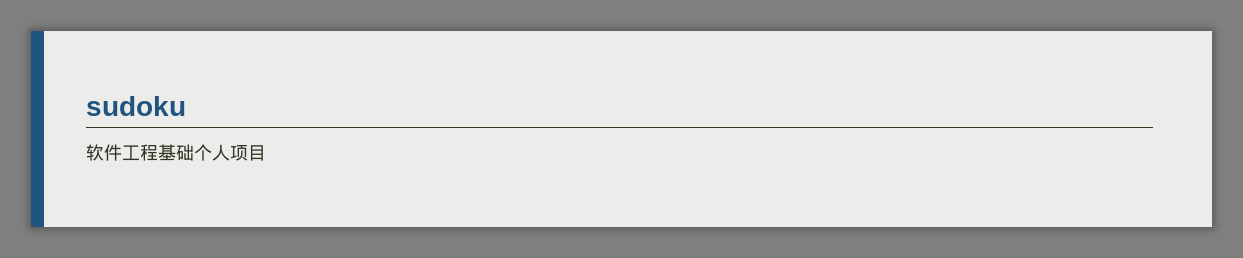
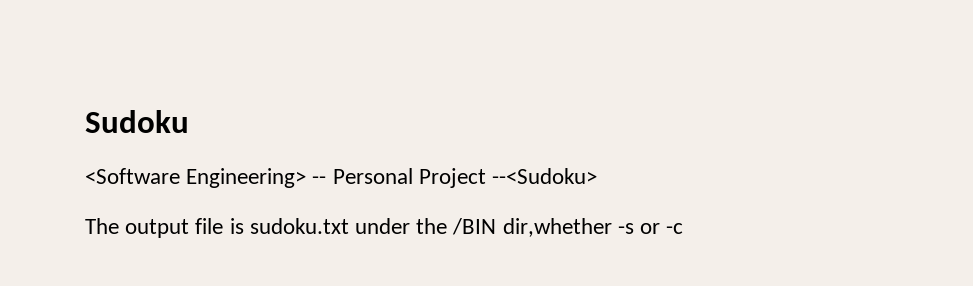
- sudoku
- 软件工程基础个人项目
+ Sudoku
+ <Software Engineering> -- Personal Project --<Sudoku>
+ The output file is sudoku.txt under the /BIN dir,whether -s or -c

